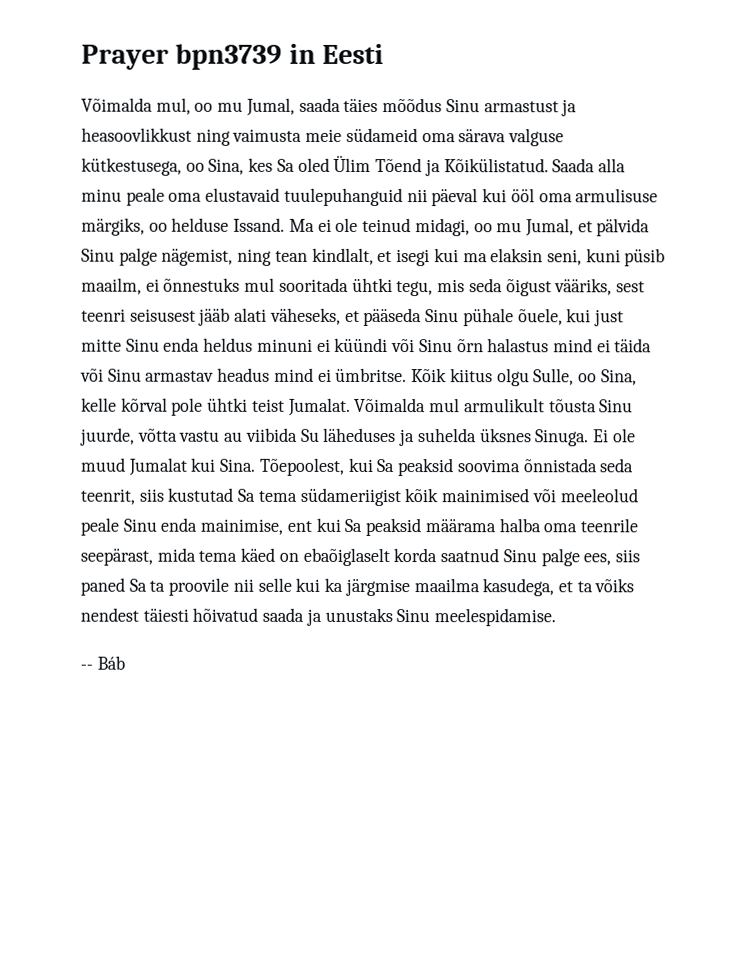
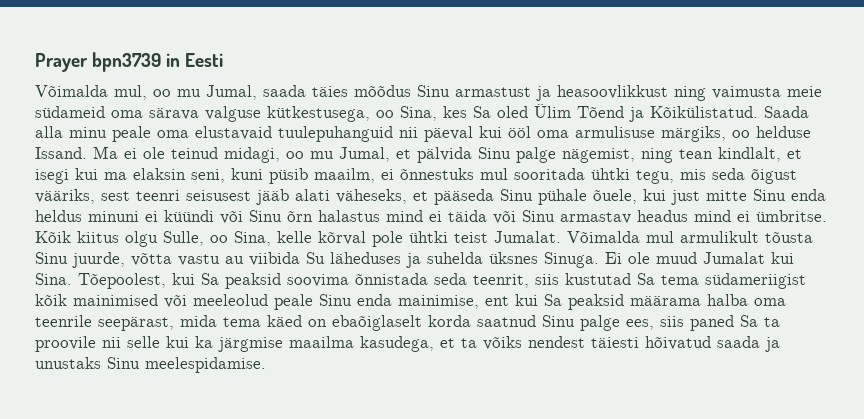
- -- Báb

